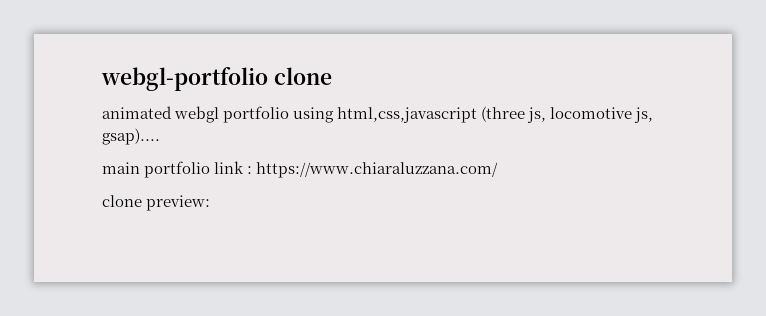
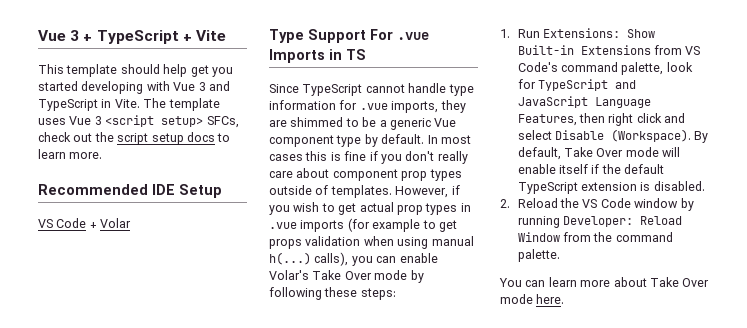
- webgl-portfolio clone
- animated webgl portfolio using html,css,javascript (three js, locomotive js, gsap)....
- main portfolio link : https://www.chiaraluzzana.com/
- clone preview:
+ Vue 3 + TypeScript + Vite
+ This template should help get you started developing with Vue 3 and TypeScript in Vite. The template uses Vue 3 <script setup> SFCs, check out the script setup docs to learn more.
+ Recommended IDE Setup
+ VS Code + Volar
+ Type Support For .vue Imports in TS
+ Since TypeScript cannot handle type information for .vue imports, they are shimmed to be a generic Vue component type by default. In most cases this is fine if you don't really care about component prop types outside of templates. However, if you wish to get actual prop types in .vue imports (for example to get props validation when using manual h(...) calls), you can enable Volar's Take Over mode by following these steps:
+ 1. Run Extensions: Show Built-in Extensions from VS Code's command palette, look for TypeScript and JavaScript Language Features, then right click and select Disable (Workspace). By default, Take Over mode will enable itself if the default TypeScript extension is disabled.
+ 2. Reload the VS Code window by running Developer: Reload Window from the command palette.
+ You can learn more about Take Over mode here.

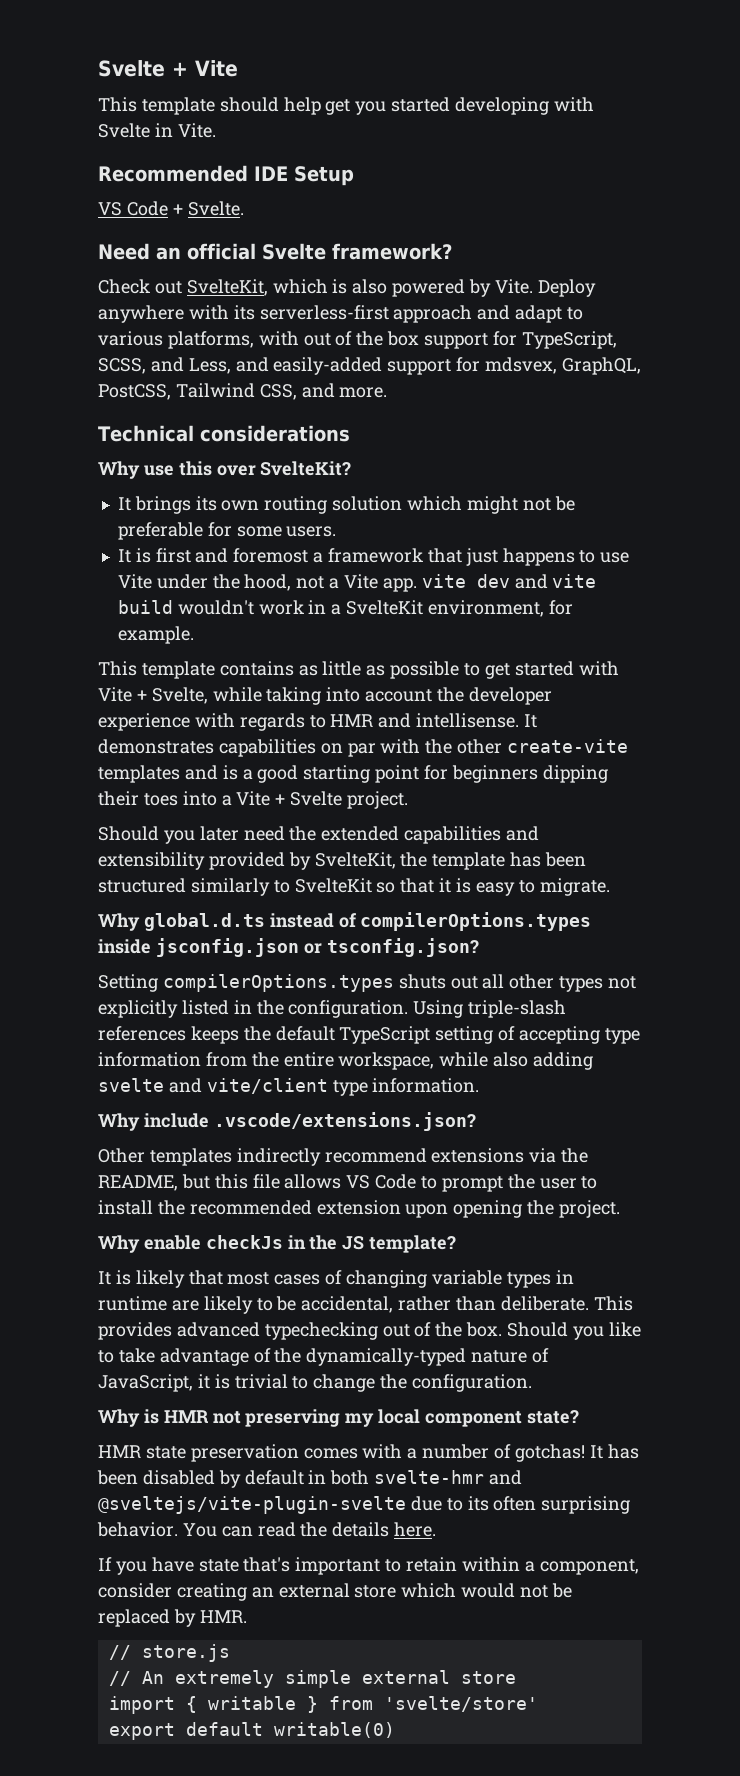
- Vue 3 + TypeScript + Vite
+ Svelte + Vite
- This template should help get you started developing with Vue 3 and TypeScript in Vite. The template uses Vue 3 <script setup> SFCs, check out the script setup docs to learn more.
+ This template should help get you started developing with Svelte in Vite.
- VS Code + Volar
- Type Support For .vue Imports in TS
- Since TypeScript cannot handle type information for .vue imports, they are shimmed to be a generic Vue component type by default. In most cases this is fine if you don't really care about component prop types outside of templates. However, if you wish to get actual prop types in .vue imports (for example to get props validation when using manual h(...) calls), you can enable Volar's Take Over mode by following these steps:
- 1. Run Extensions: Show Built-in Extensions from VS Code's command palette, look for TypeScript and JavaScript Language Features, then right click and select Disable (Workspace). By default, Take Over mode will enable itself if the default TypeScript extension is disabled.
- 2. Reload the VS Code window by running Developer: Reload Window from the command palette.
- You can learn more about Take Over mode here.
+ VS Code + Svelte.
+ Need an official Svelte framework?
+ Check out SvelteKit, which is also powered by Vite. Deploy anywhere with its serverless-first approach and adapt to various platforms, with out of the box support for TypeScript, SCSS, and Less, and easily-added support for mdsvex, GraphQL, PostCSS, Tailwind CSS, and more.
+ Technical considerations
+ Why use this over SvelteKit?
+ It brings its own routing solution which might not be preferable for some users.
+ It is first and foremost a framework that just happens to use Vite under the hood, not a Vite app. vite dev and vite build wouldn't work in a SvelteKit environment, for example.
+ This template contains as little as possible to get started with Vite + Svelte, while taking into account the developer experience with regards to HMR and intellisense. It demonstrates capabilities on par with the other create-vite templates and is a good starting point for beginners dipping their toes into a Vite + Svelte project.
+ Should you later need the extended capabilities and extensibility provided by SvelteKit, the template has been structured similarly to SvelteKit so that it is easy to migrate.
+ Why global.d.ts instead of compilerOptions.types inside jsconfig.json or tsconfig.json?
+ Setting compilerOptions.types shuts out all other types not explicitly listed in the configuration. Using triple-slash references keeps the default TypeScript setting of accepting type information from the entire workspace, while also adding svelte and vite/client type information.
+ Why include .vscode/extensions.json?
+ Other templates indirectly recommend extensions via the README, but this file allows VS Code to prompt the user to install the recommended extension upon opening the project.
+ Why enable checkJs in the JS template?
+ It is likely that most cases of changing variable types in runtime are likely to be accidental, rather than deliberate. This provides advanced typechecking out of the box. Should you like to take advantage of the dynamically-typed nature of JavaScript, it is trivial to change the configuration.
+ Why is HMR not preserving my local component state?
+ HMR state preservation comes with a number of gotchas! It has been disabled by default in both svelte-hmr and @sveltejs/vite-plugin-svelte due to its often surprising behavior. You can read the details here.
+ If you have state that's important to retain within a component, consider creating an external store which would not be replaced by HMR.
+ // store.js
+ // An extremely simple external store
+ import { writable } from 'svelte/store'
+ export default writable(0)

